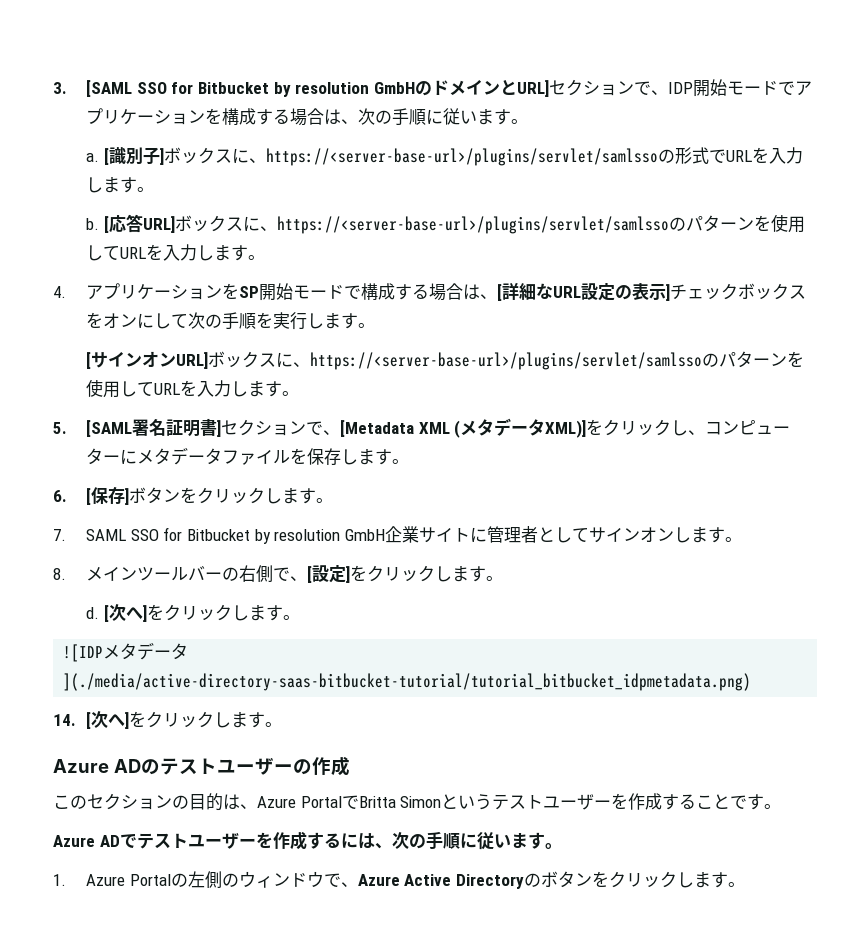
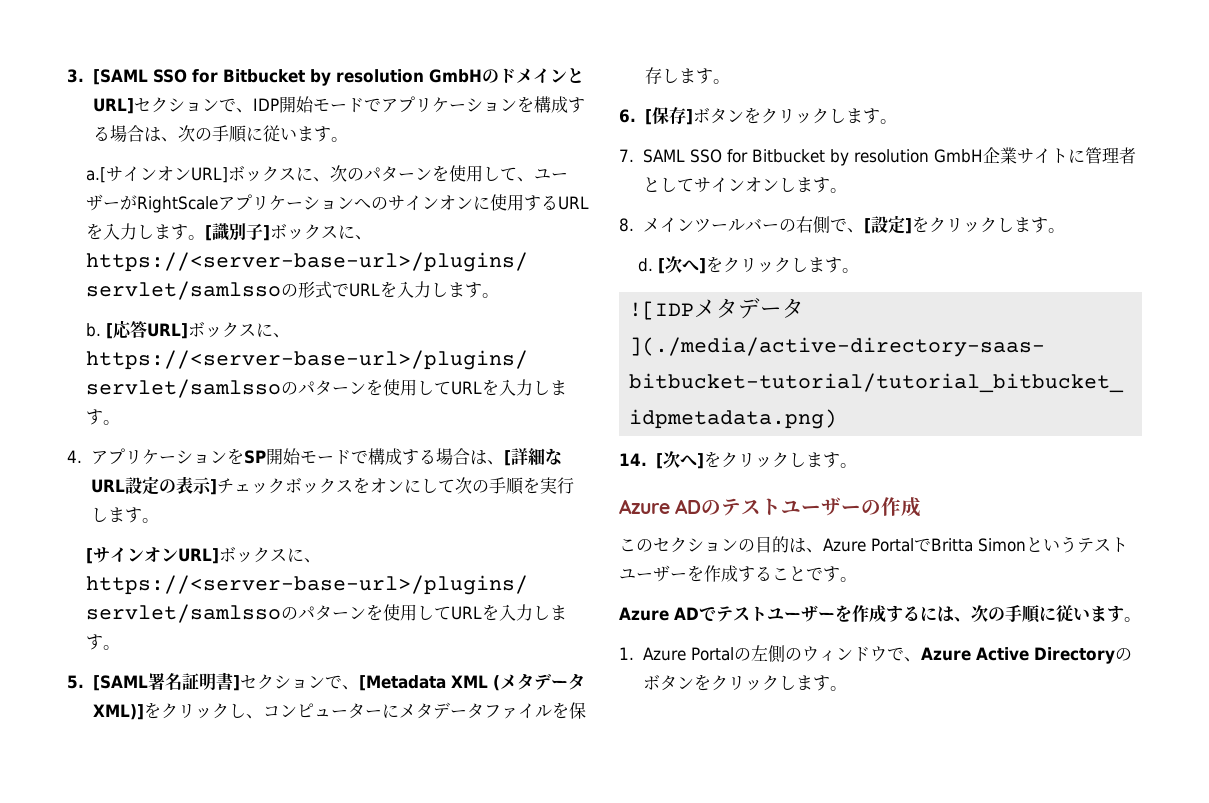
- a.
+ a.[サインオンURL]ボックスに、次のパターンを使用して、ユーザーがRightScaleアプリケーションへのサインオンに使用するURLを入力します。

